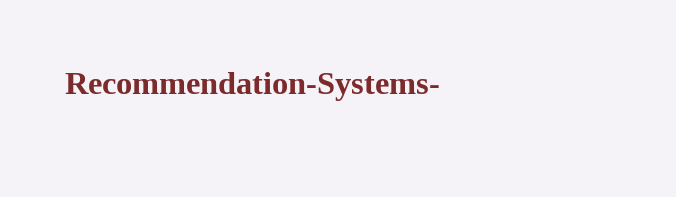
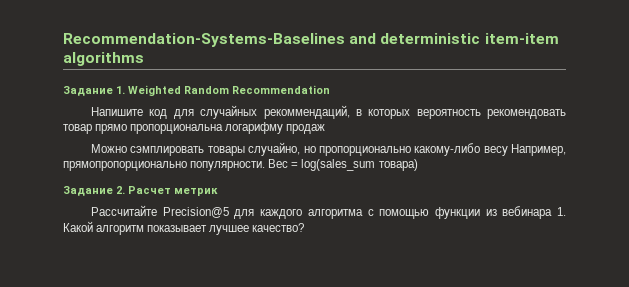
- Recommendation-Systems-
+ Recommendation-Systems-Baselines and deterministic item-item algorithms
+ Задание 1. Weighted Random Recommendation
+ Напишите код для случайных рекоммендаций, в которых вероятность рекомендовать товар прямо пропорциональна логарифму продаж
+ Можно сэмплировать товары случайно, но пропорционально какому-либо весу Например, прямопропорционально популярности. Вес = log(sales_sum товара)
+ Задание 2. Расчет метрик
+ Рассчитайте Precision@5 для каждого алгоритма с помощью функции из вебинара 1. Какой алгоритм показывает лучшее качество?

